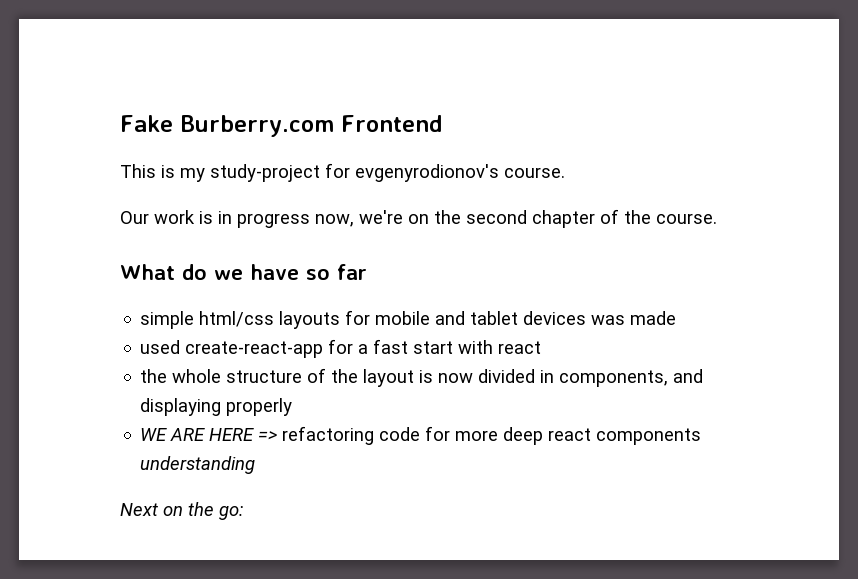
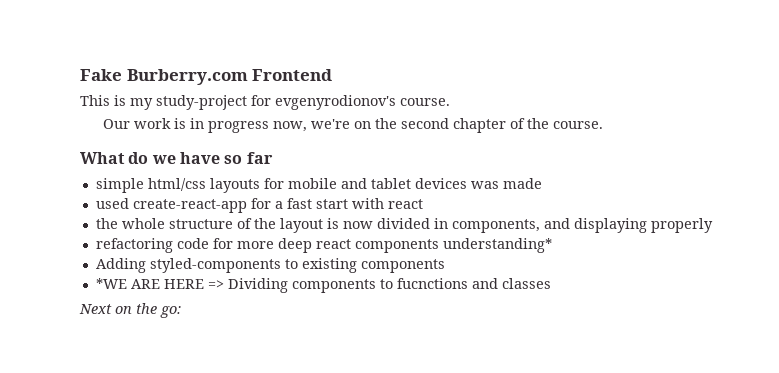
- WE ARE HERE => refactoring code for more deep react components understanding
+ refactoring code for more deep react components understanding*
+ Adding styled-components to existing components
+ *WE ARE HERE => Dividing components to fucnctions and classes

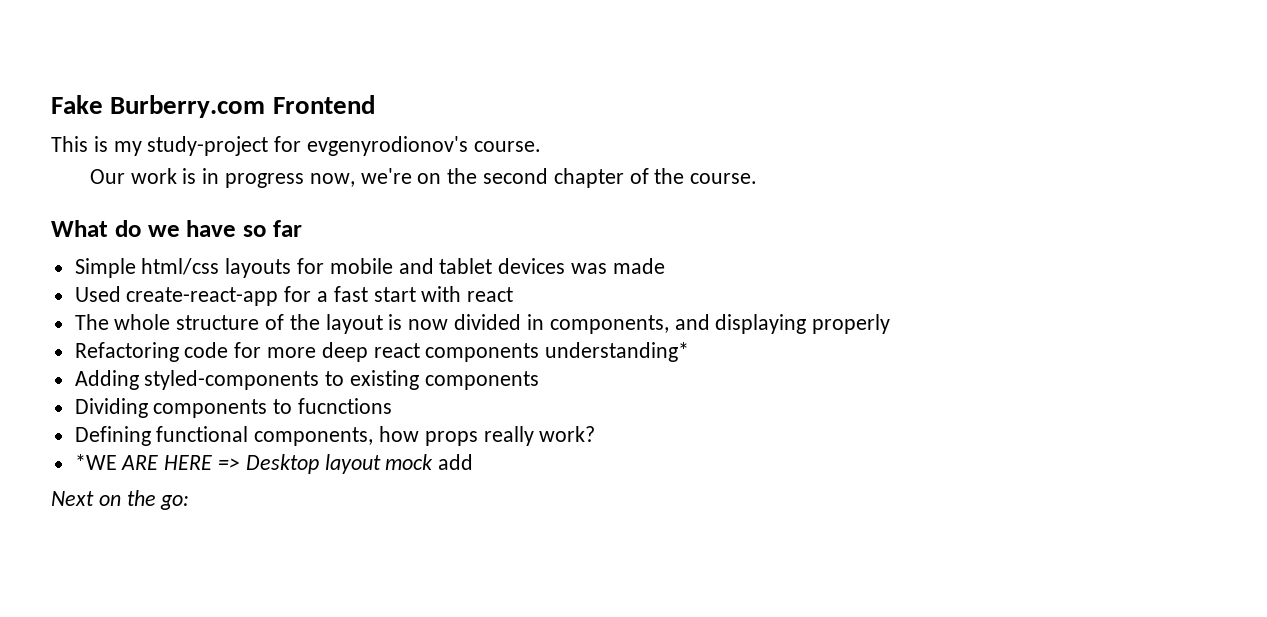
- simple html/css layouts for mobile and tablet devices was made
+ Simple html/css layouts for mobile and tablet devices was made
- used create-react-app for a fast start with react
+ Used create-react-app for a fast start with react
- the whole structure of the layout is now divided in components, and displaying properly
+ The whole structure of the layout is now divided in components, and displaying properly
- refactoring code for more deep react components understanding*
+ Refactoring code for more deep react components understanding*
- *WE ARE HERE => Dividing components to fucnctions and classes
+ Dividing components to fucnctions
+ Defining functional components, how props really work?
+ *WE ARE HERE => Desktop layout mock add

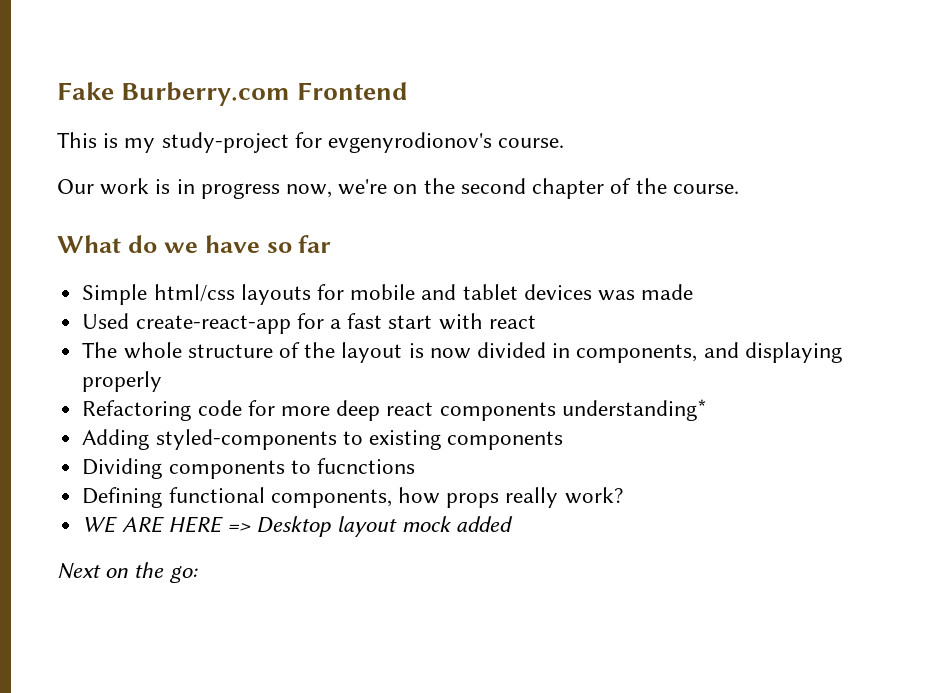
- *WE ARE HERE => Desktop layout mock add
+ WE ARE HERE => Desktop layout mock added

